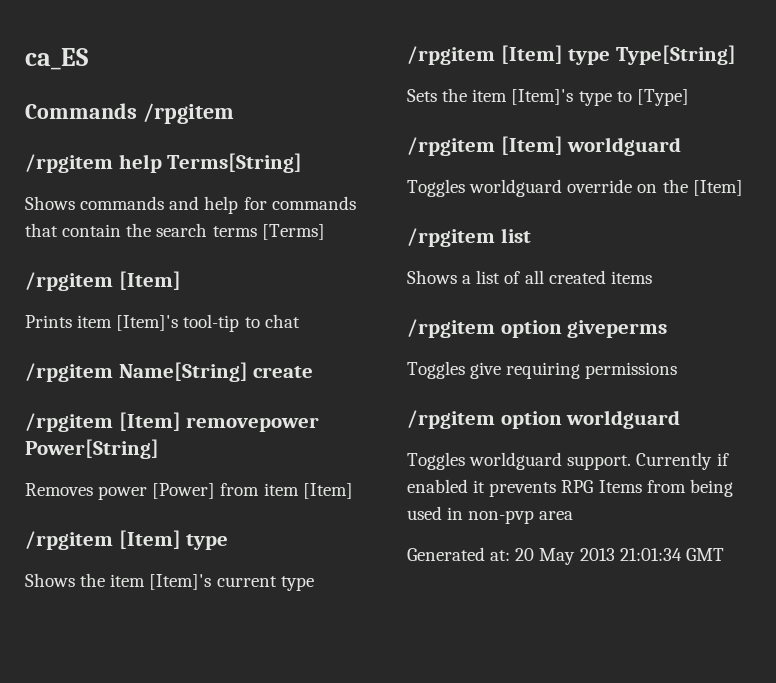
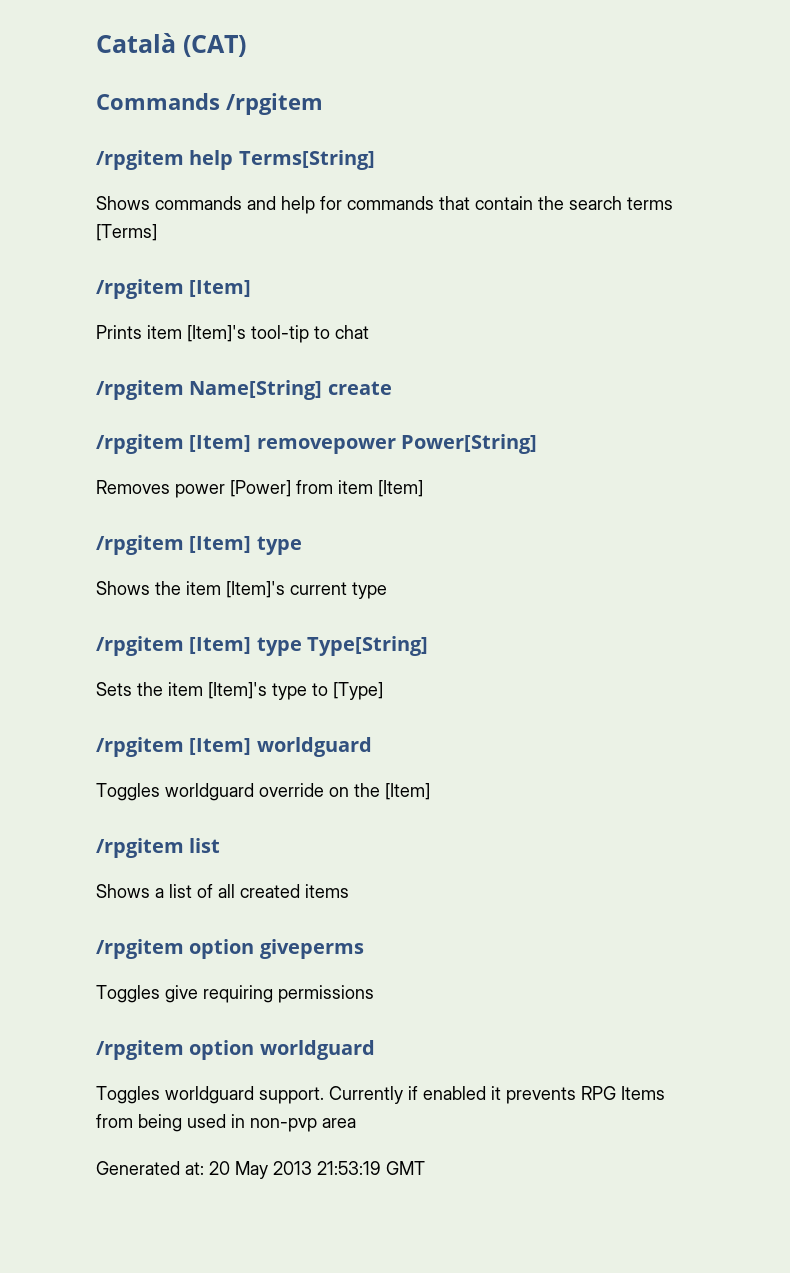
- ca_ES
+ Català (CAT)
- Generated at: 20 May 2013 21:01:34 GMT
+ Generated at: 20 May 2013 21:53:19 GMT

